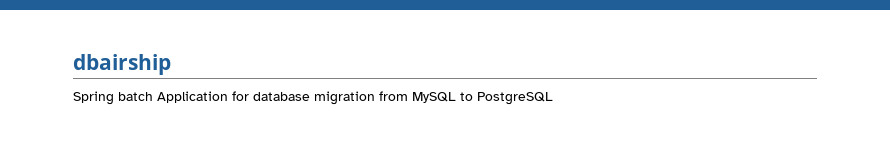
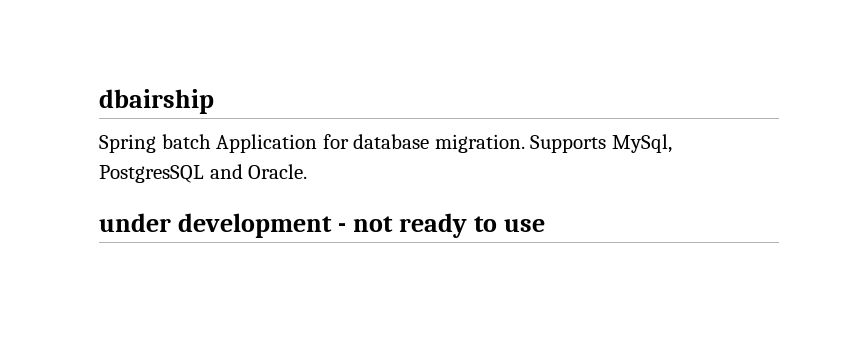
- Spring batch Application for database migration from MySQL to PostgreSQL
+ Spring batch Application for database migration. Supports MySql, PostgresSQL and Oracle.
+ under development - not ready to use

